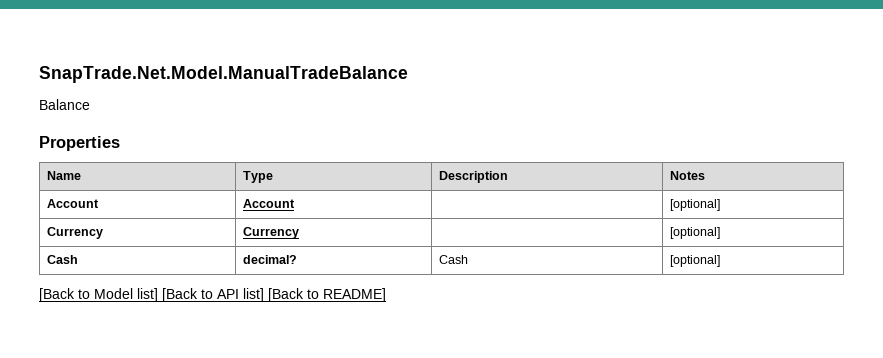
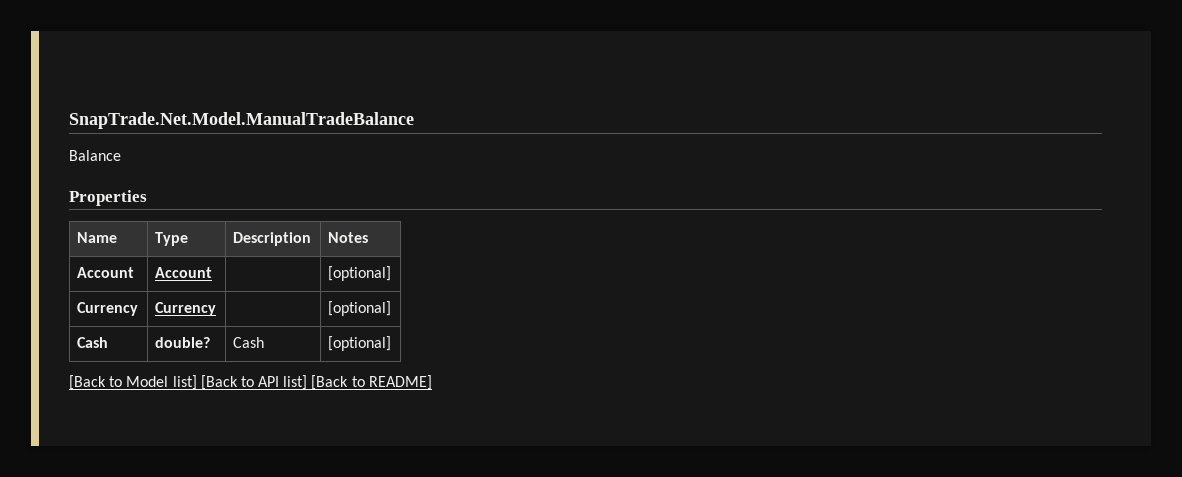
- Cash | decimal? | Cash | [optional]
+ Cash | double? | Cash | [optional]

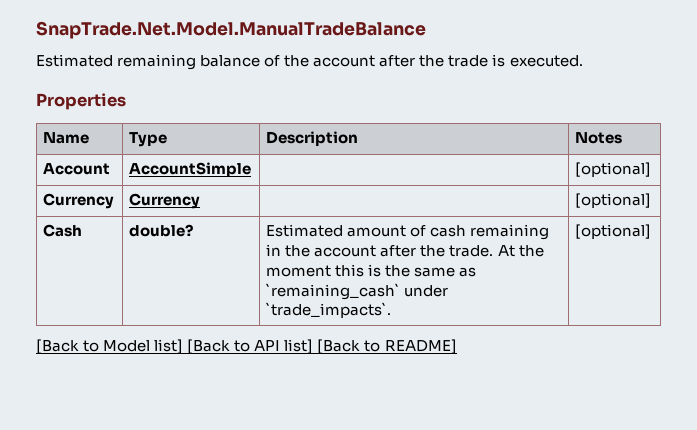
- Balance
+ Estimated remaining balance of the account after the trade is executed.
- Account | Account | | [optional]
+ Account | AccountSimple | | [optional]
- Cash | double? | Cash | [optional]
+ Cash | double? | Estimated amount of cash remaining in the account after the trade. At the moment this is the same as `remaining_cash` under `trade_impacts`. | [optional]

